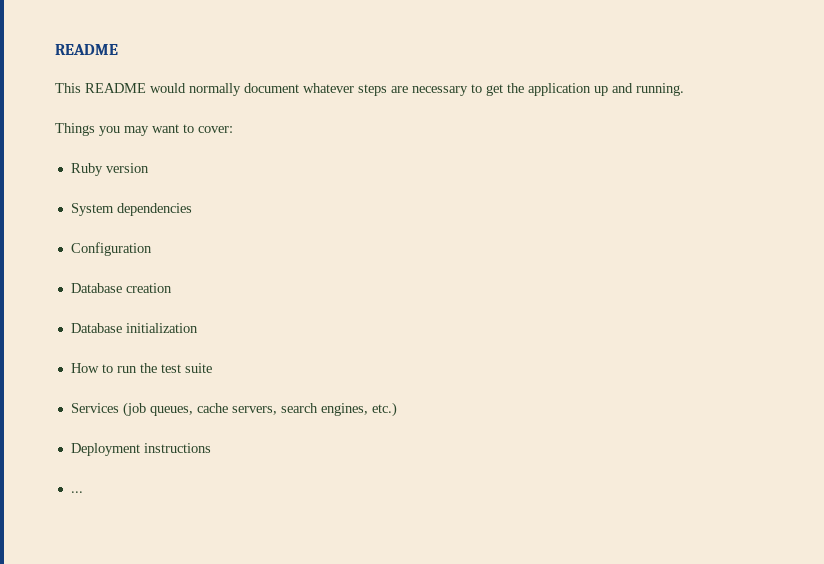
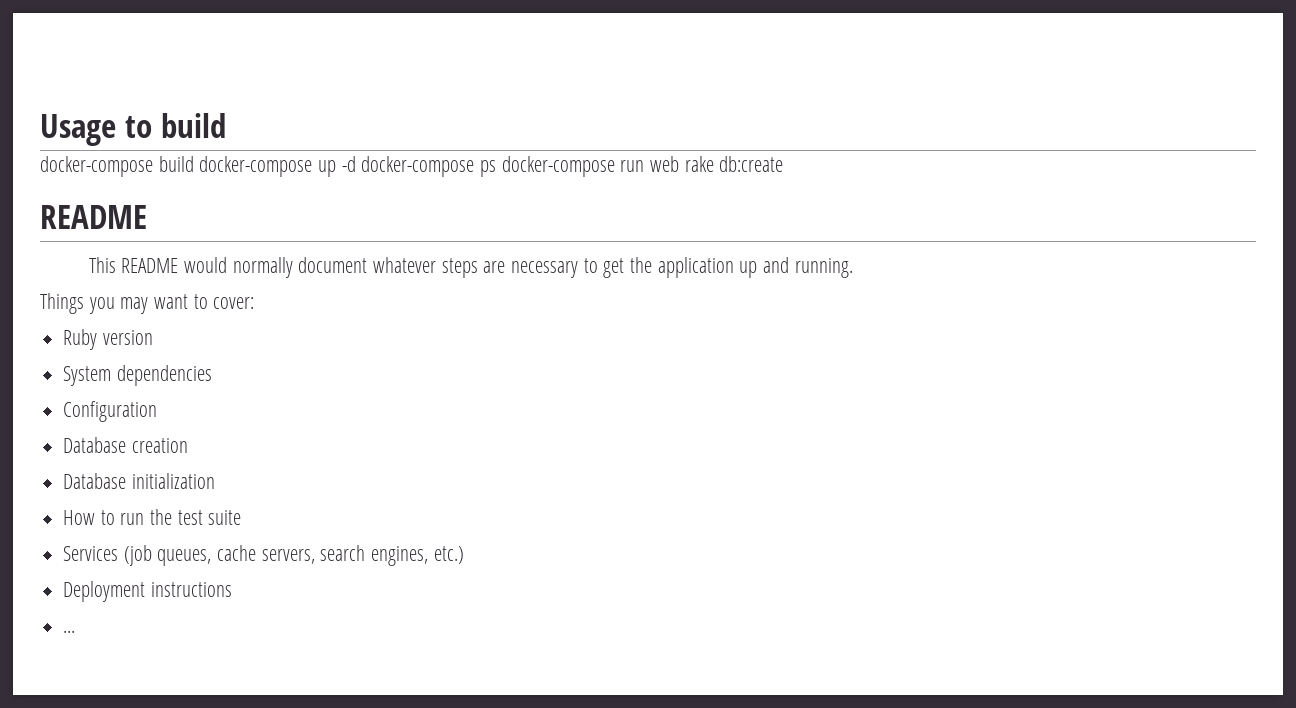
+ Usage to build
+ docker-compose build docker-compose up -d docker-compose ps docker-compose run web rake db:create

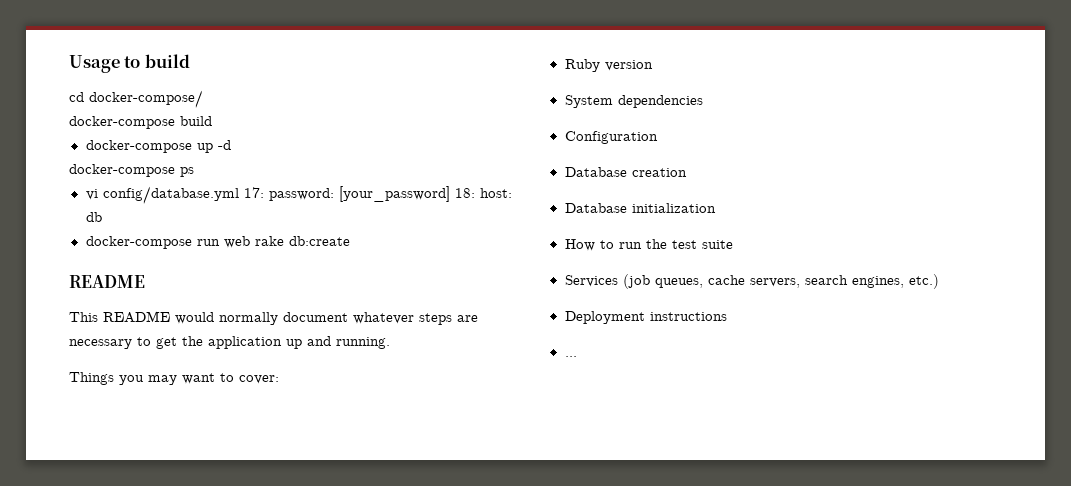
+ cd docker-compose/
- docker-compose build docker-compose up -d docker-compose ps docker-compose run web rake db:create
+ docker-compose build
+ docker-compose up -d
+ docker-compose ps
+ vi config/database.yml 17: password: [your_password] 18: host: db
+ docker-compose run web rake db:create

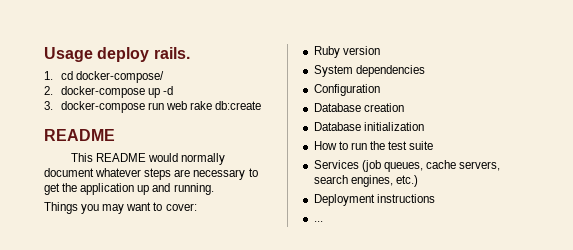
- Usage to build
- cd docker-compose/
+ Usage deploy rails.
+ 1. cd docker-compose/
- docker-compose build
- docker-compose up -d
+ 2. docker-compose up -d
- docker-compose ps
- vi config/database.yml 17: password: [your_password] 18: host: db
- docker-compose run web rake db:create
+ 3. docker-compose run web rake db:create

